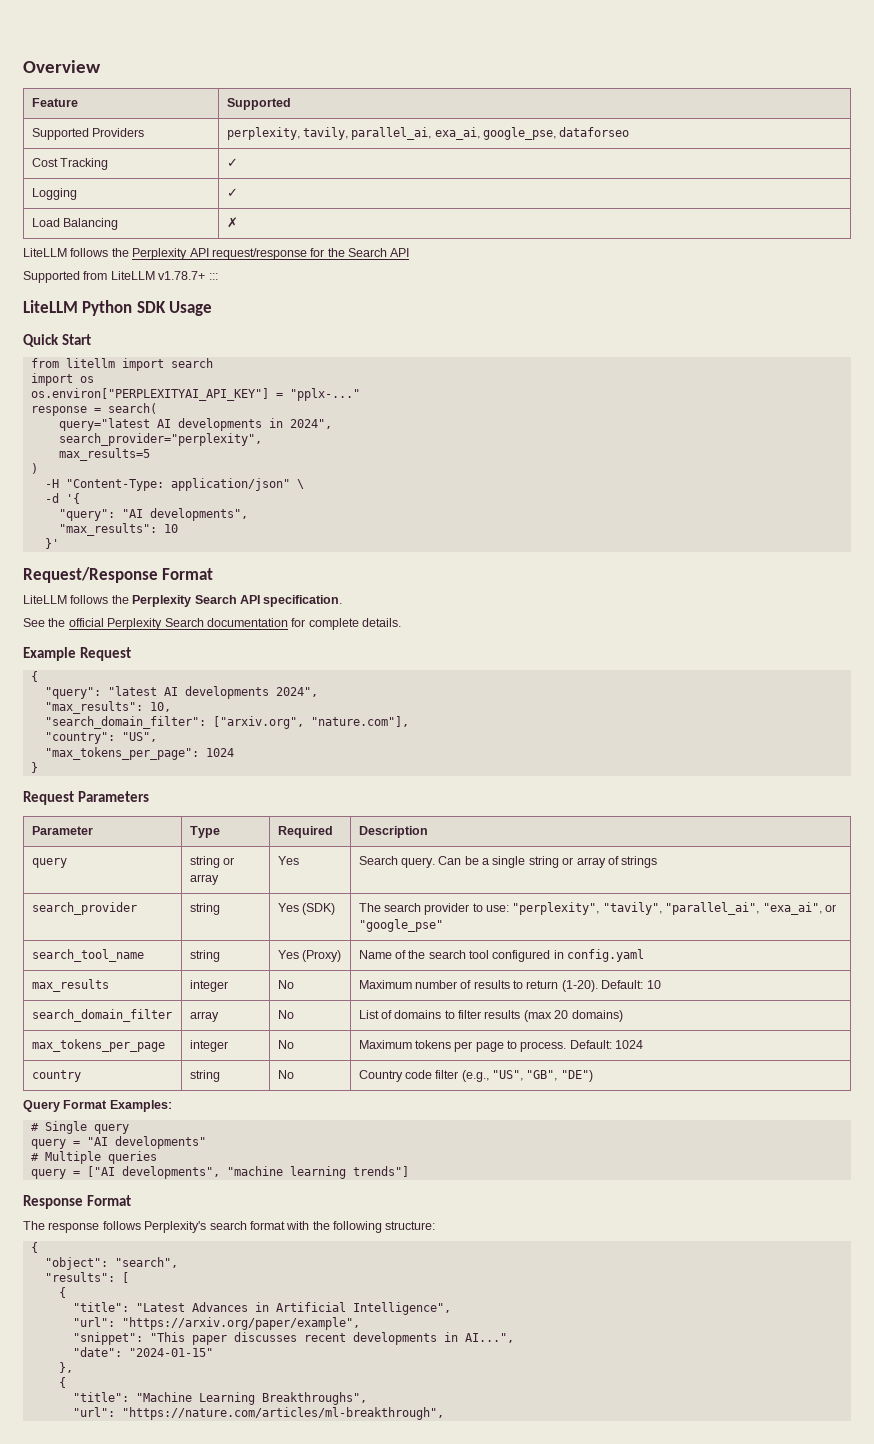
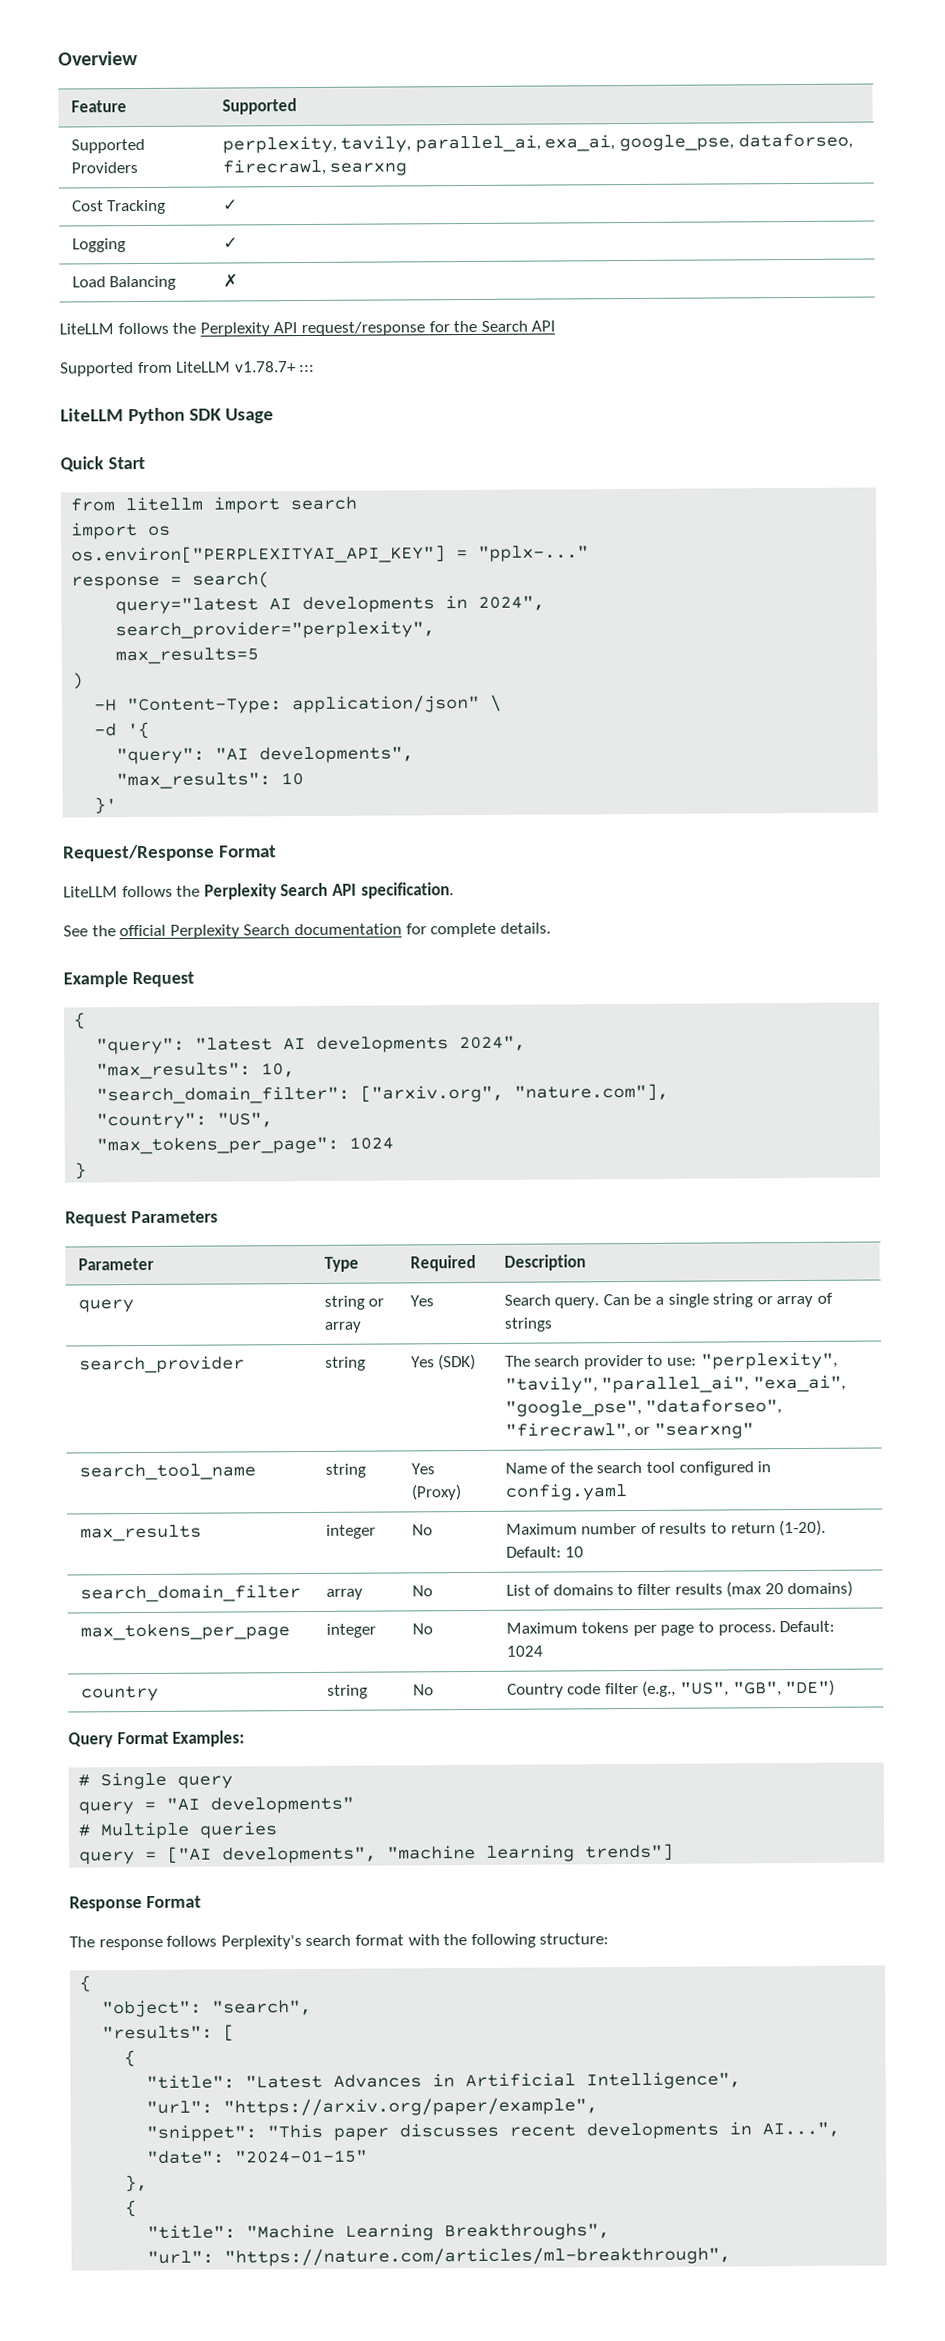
- Supported Providers | perplexity, tavily, parallel_ai, exa_ai, google_pse, dataforseo
+ Supported Providers | perplexity, tavily, parallel_ai, exa_ai, google_pse, dataforseo, firecrawl, searxng
- search_provider | string | Yes (SDK) | The search provider to use: "perplexity", "tavily", "parallel_ai", "exa_ai", or "google_pse"
+ search_provider | string | Yes (SDK) | The search provider to use: "perplexity", "tavily", "parallel_ai", "exa_ai", "google_pse", "dataforseo", "firecrawl", or "searxng"

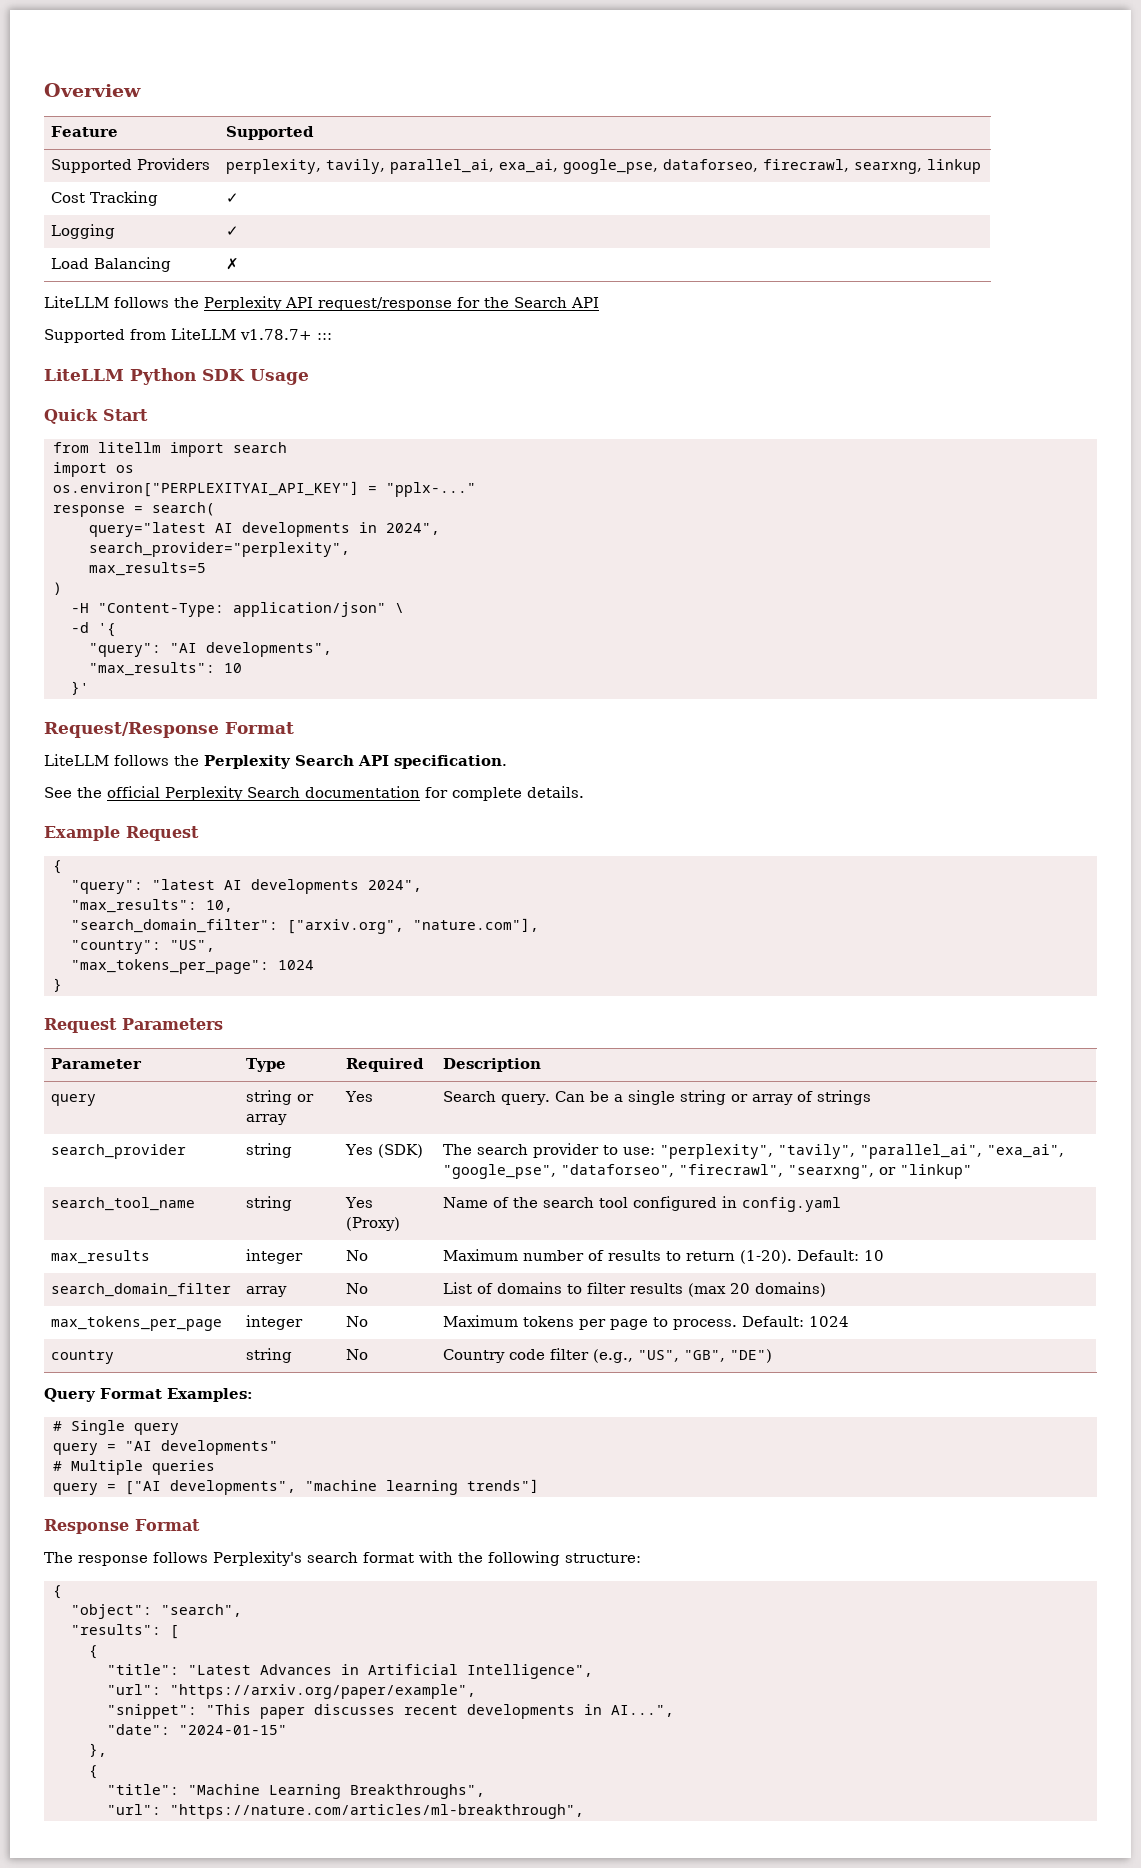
- Supported Providers | perplexity, tavily, parallel_ai, exa_ai, google_pse, dataforseo, firecrawl, searxng
+ Supported Providers | perplexity, tavily, parallel_ai, exa_ai, google_pse, dataforseo, firecrawl, searxng, linkup
- search_provider | string | Yes (SDK) | The search provider to use: "perplexity", "tavily", "parallel_ai", "exa_ai", "google_pse", "dataforseo", "firecrawl", or "searxng"
+ search_provider | string | Yes (SDK) | The search provider to use: "perplexity", "tavily", "parallel_ai", "exa_ai", "google_pse", "dataforseo", "firecrawl", "searxng", or "linkup"

